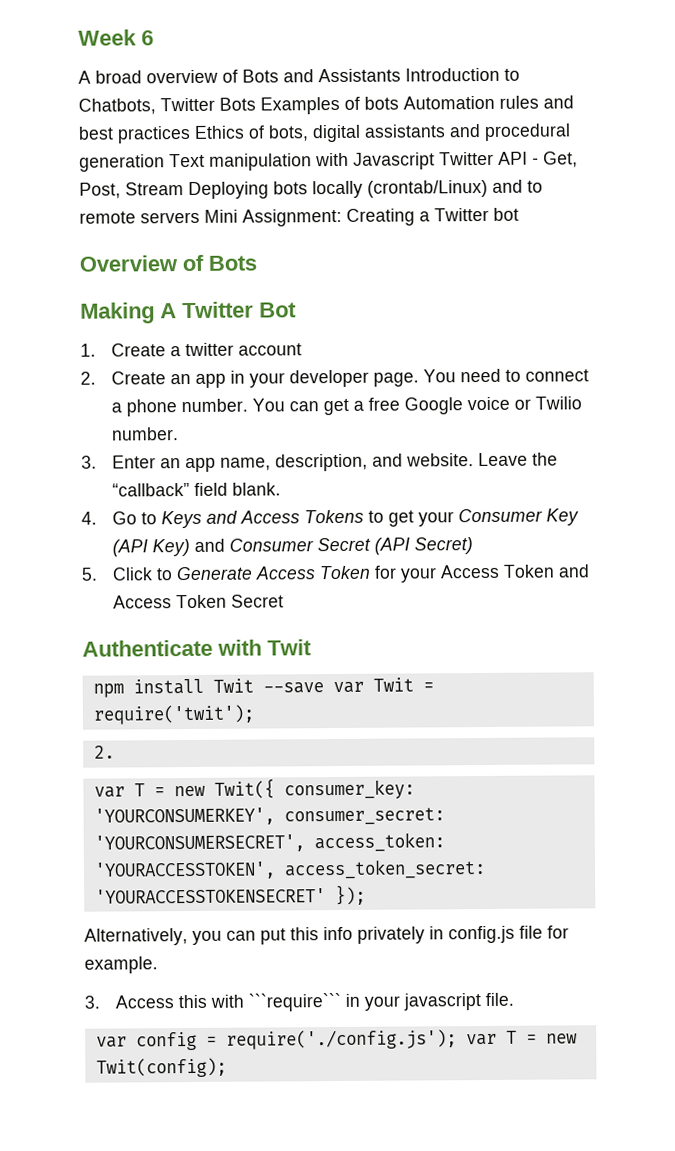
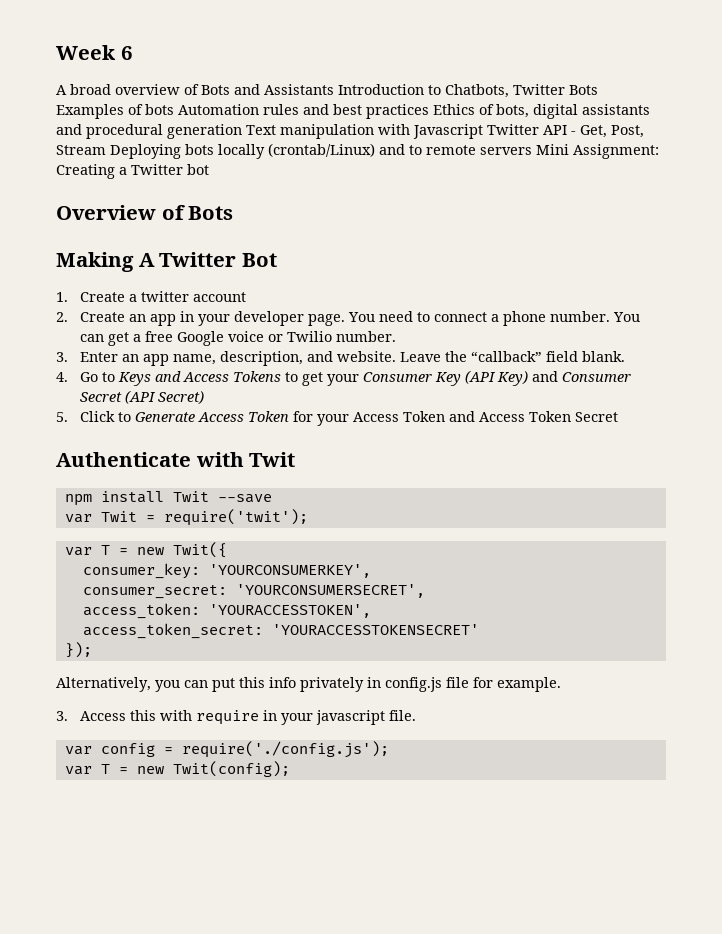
- npm install Twit --save var Twit = require('twit');
- 2.
+ npm install Twit --save
+ var Twit = require('twit');
- var T = new Twit({ consumer_key: 'YOURCONSUMERKEY', consumer_secret: 'YOURCONSUMERSECRET', access_token: 'YOURACCESSTOKEN', access_token_secret: 'YOURACCESSTOKENSECRET' });
+ var T = new Twit({
+ consumer_key: 'YOURCONSUMERKEY',
+ consumer_secret: 'YOURCONSUMERSECRET',
+ access_token: 'YOURACCESSTOKEN',
+ access_token_secret: 'YOURACCESSTOKENSECRET'
+ });
- 3. Access this with ```require``` in your javascript file.
+ 3. Access this with require in your javascript file.
- var config = require('./config.js'); var T = new Twit(config);
+ var config = require('./config.js');
+ var T = new Twit(config);

